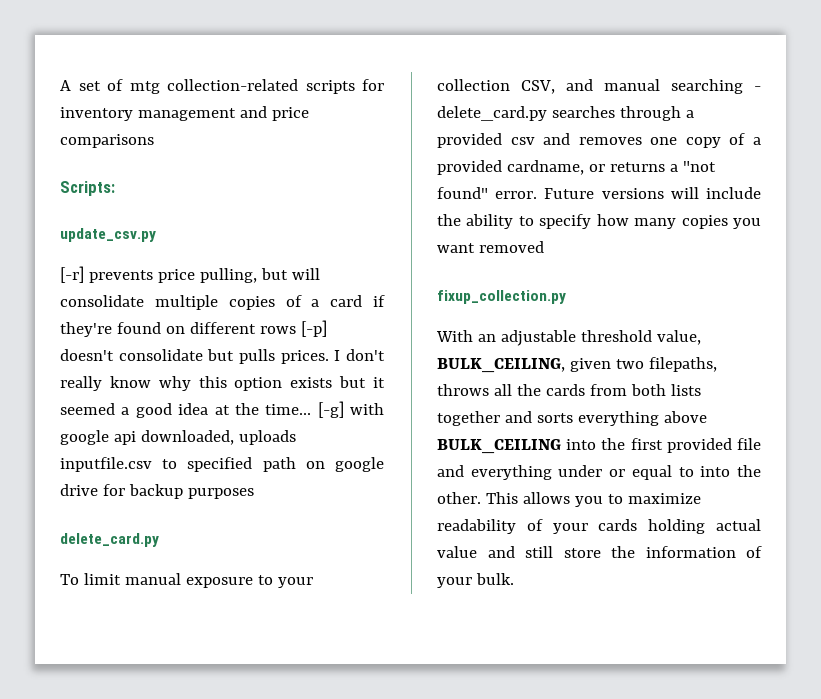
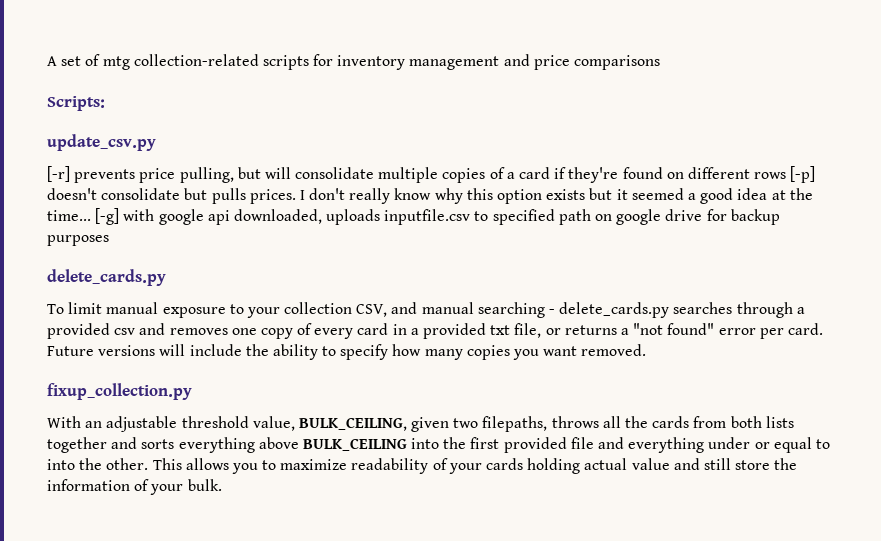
  [-g] with google api downloaded, uploads inputfile.csv to specified path on google drive for backup purposes
- delete_card.py
+ delete_cards.py
- To limit manual exposure to your collection CSV, and manual searching - delete_card.py searches through a provided csv and removes one copy of a provided cardname, or returns a "not found" error.
+ To limit manual exposure to your collection CSV, and manual searching - delete_cards.py searches through a provided csv and removes one copy of every card in a provided txt file, or returns a "not found" error per card.
- Future versions will include the ability to specify how many copies you want removed
+ Future versions will include the ability to specify how many copies you want removed.

